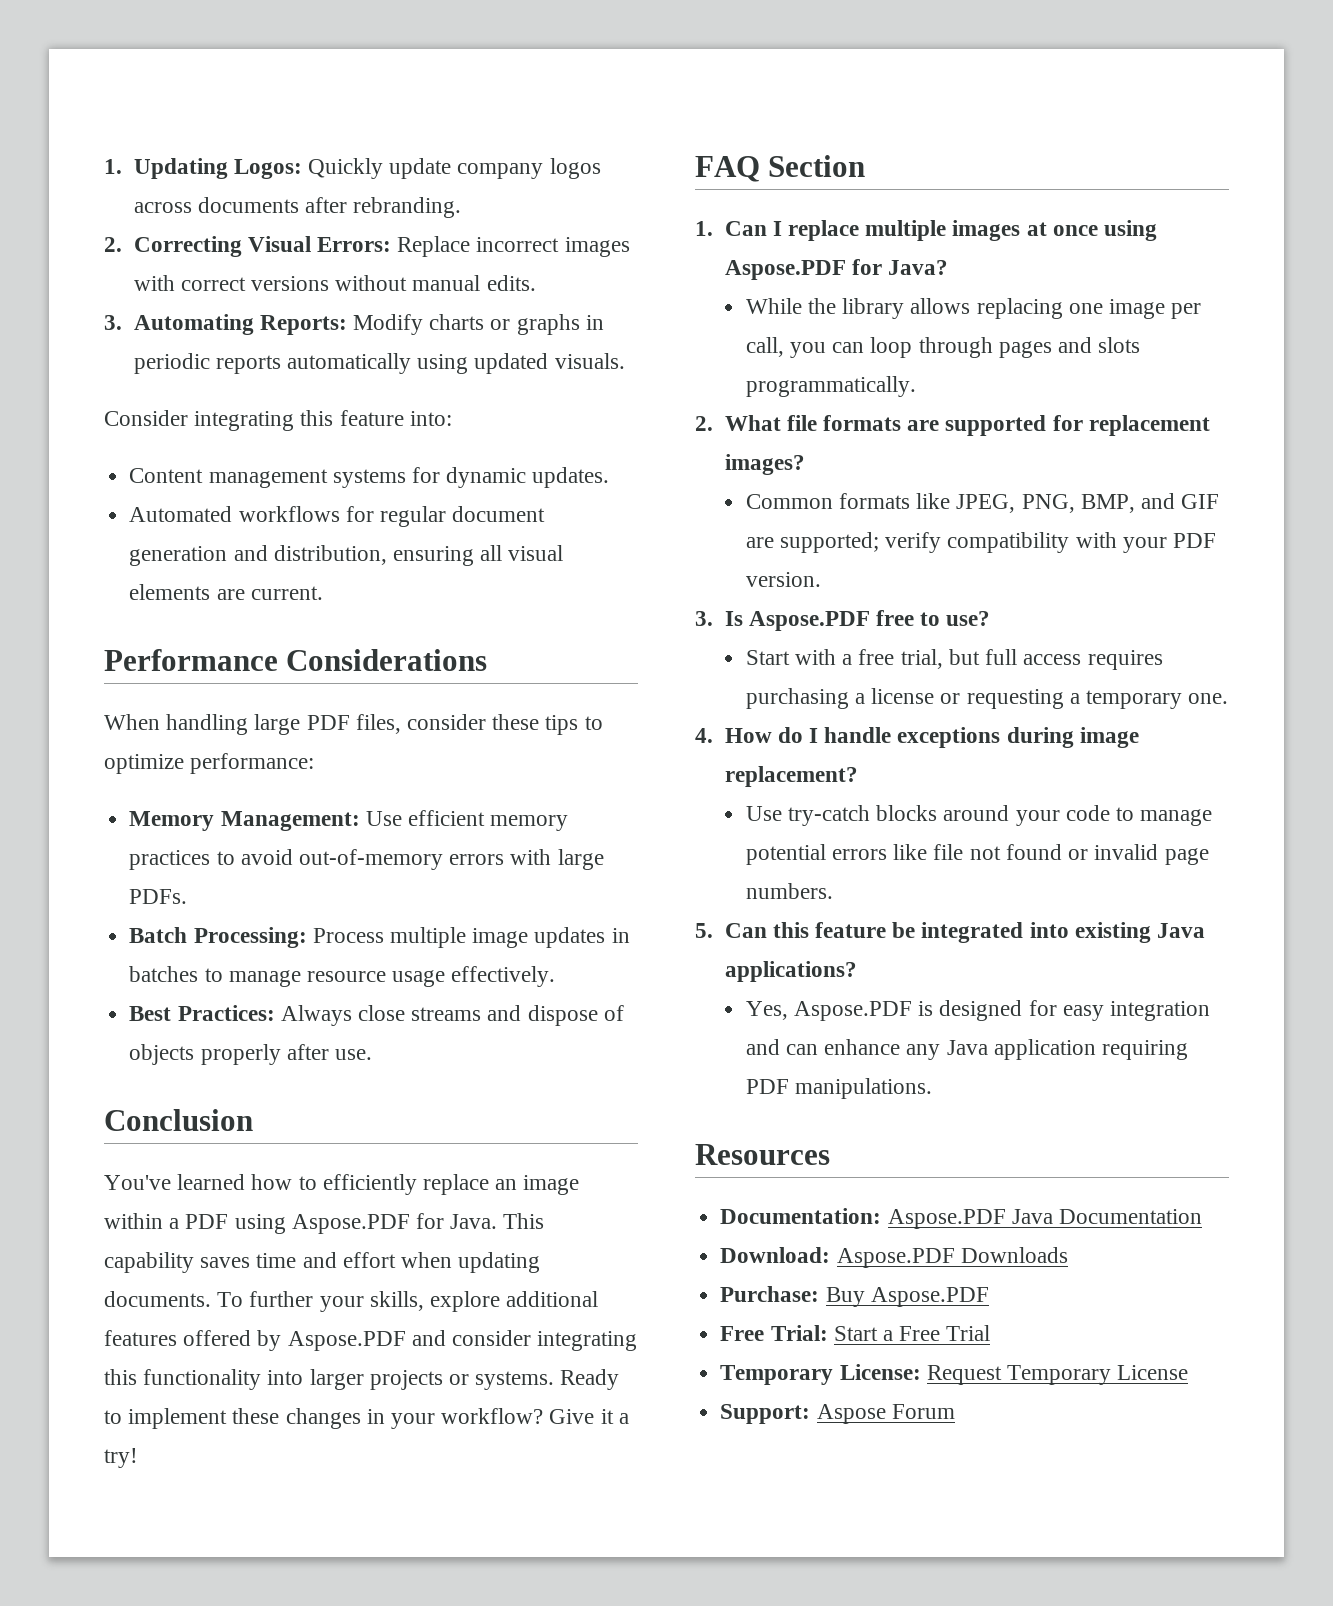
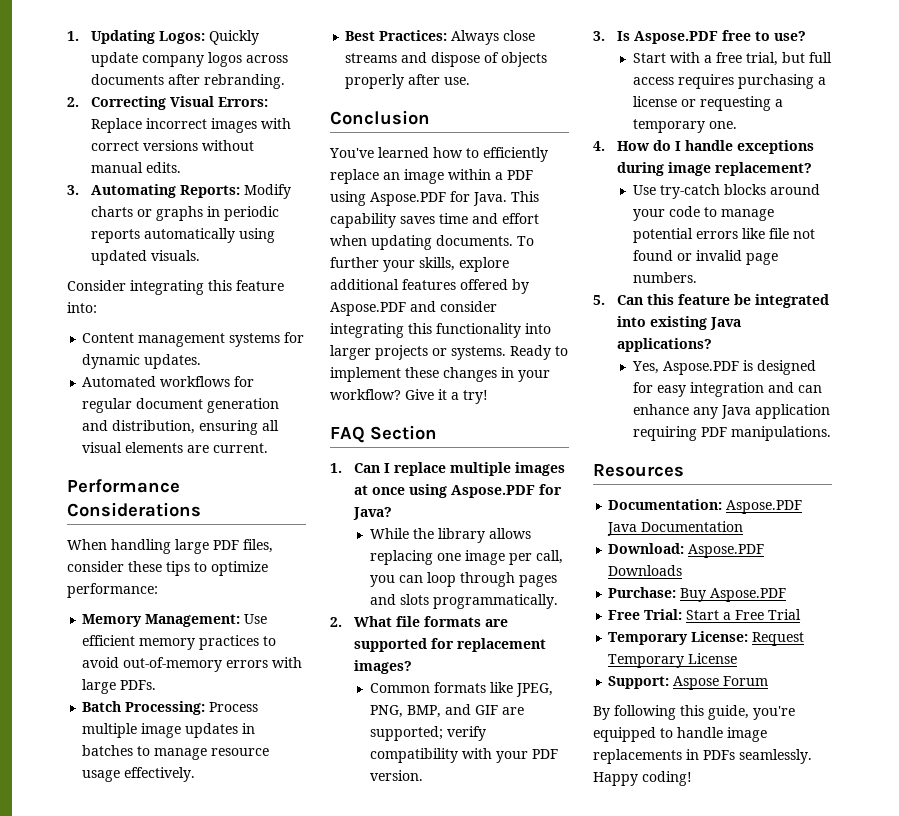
+ By following this guide, you're equipped to handle image replacements in PDFs seamlessly. Happy coding!

